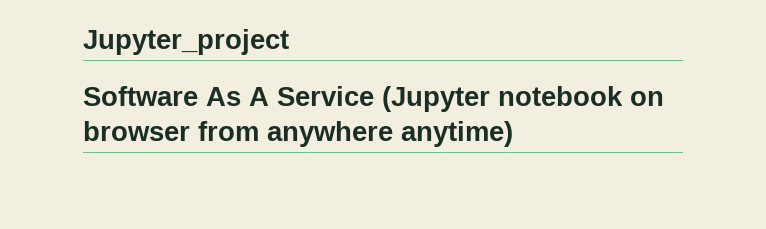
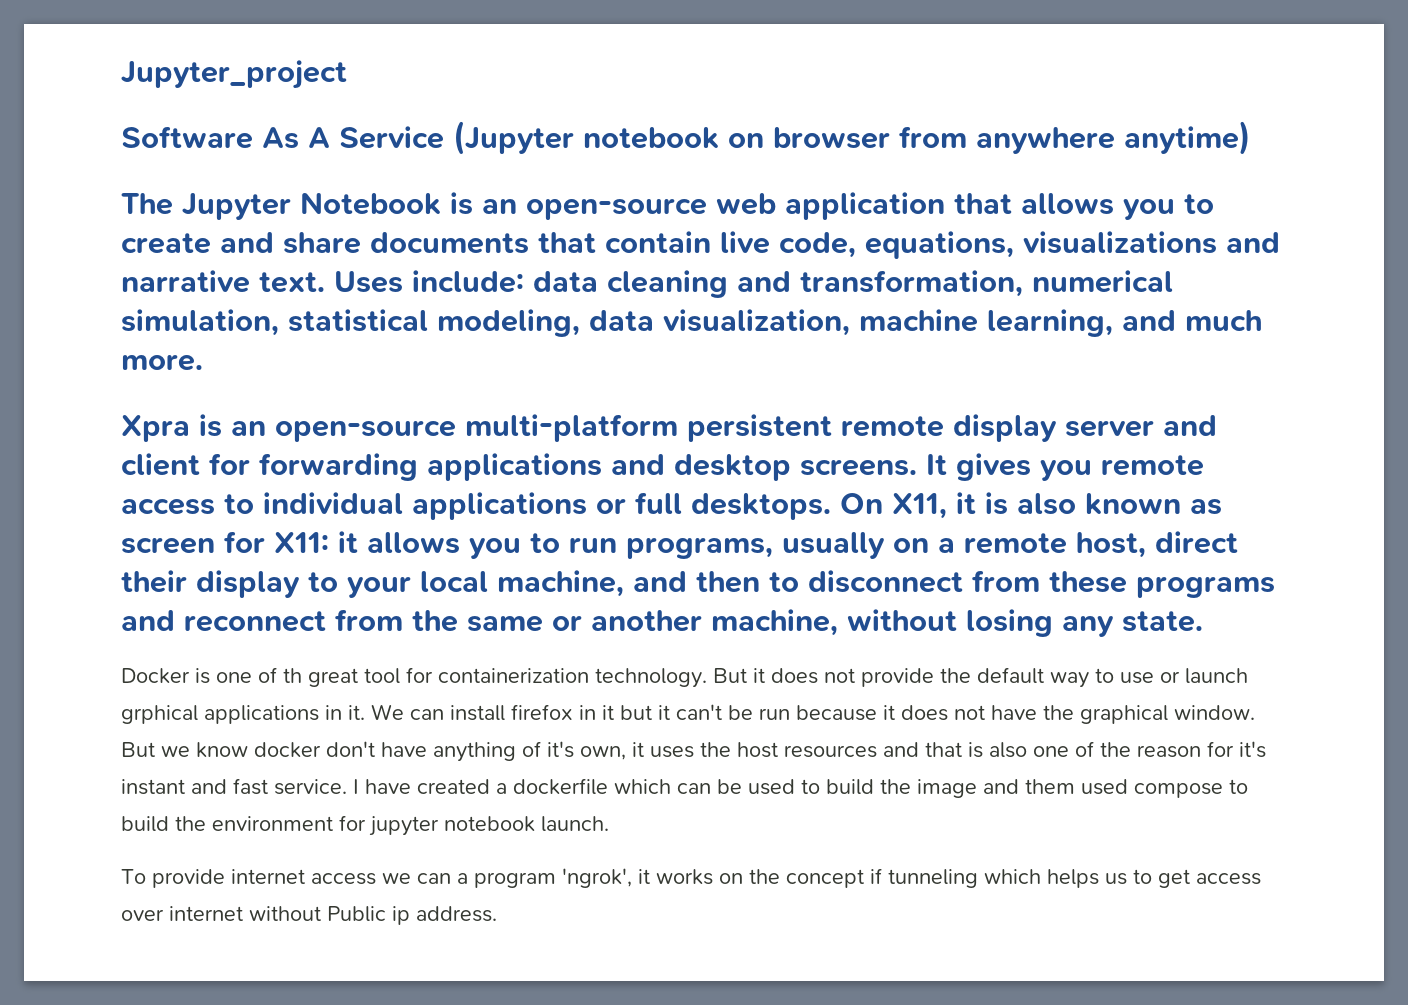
+ The Jupyter Notebook is an open-source web application that allows you to create and share documents that contain live code, equations, visualizations and narrative text. Uses include: data cleaning and transformation, numerical simulation, statistical modeling, data visualization, machine learning, and much more.
+ Xpra is an open-source multi-platform persistent remote display server and client for forwarding applications and desktop screens. It gives you remote access to individual applications or full desktops. On X11, it is also known as screen for X11: it allows you to run programs, usually on a remote host, direct their display to your local machine, and then to disconnect from these programs and reconnect from the same or another machine, without losing any state.
+ Docker is one of th great tool for containerization technology. But it does not provide the default way to use or launch grphical applications in it. We can install firefox in it but it can't be run because it does not have the graphical window. But we know docker don't have anything of it's own, it uses the host resources and that is also one of the reason for it's instant and fast service. I have created a dockerfile which can be used to build the image and them used compose to build the environment for jupyter notebook launch.
+ To provide internet access we can a program 'ngrok', it works on the concept if tunneling which helps us to get access over internet without Public ip address.

